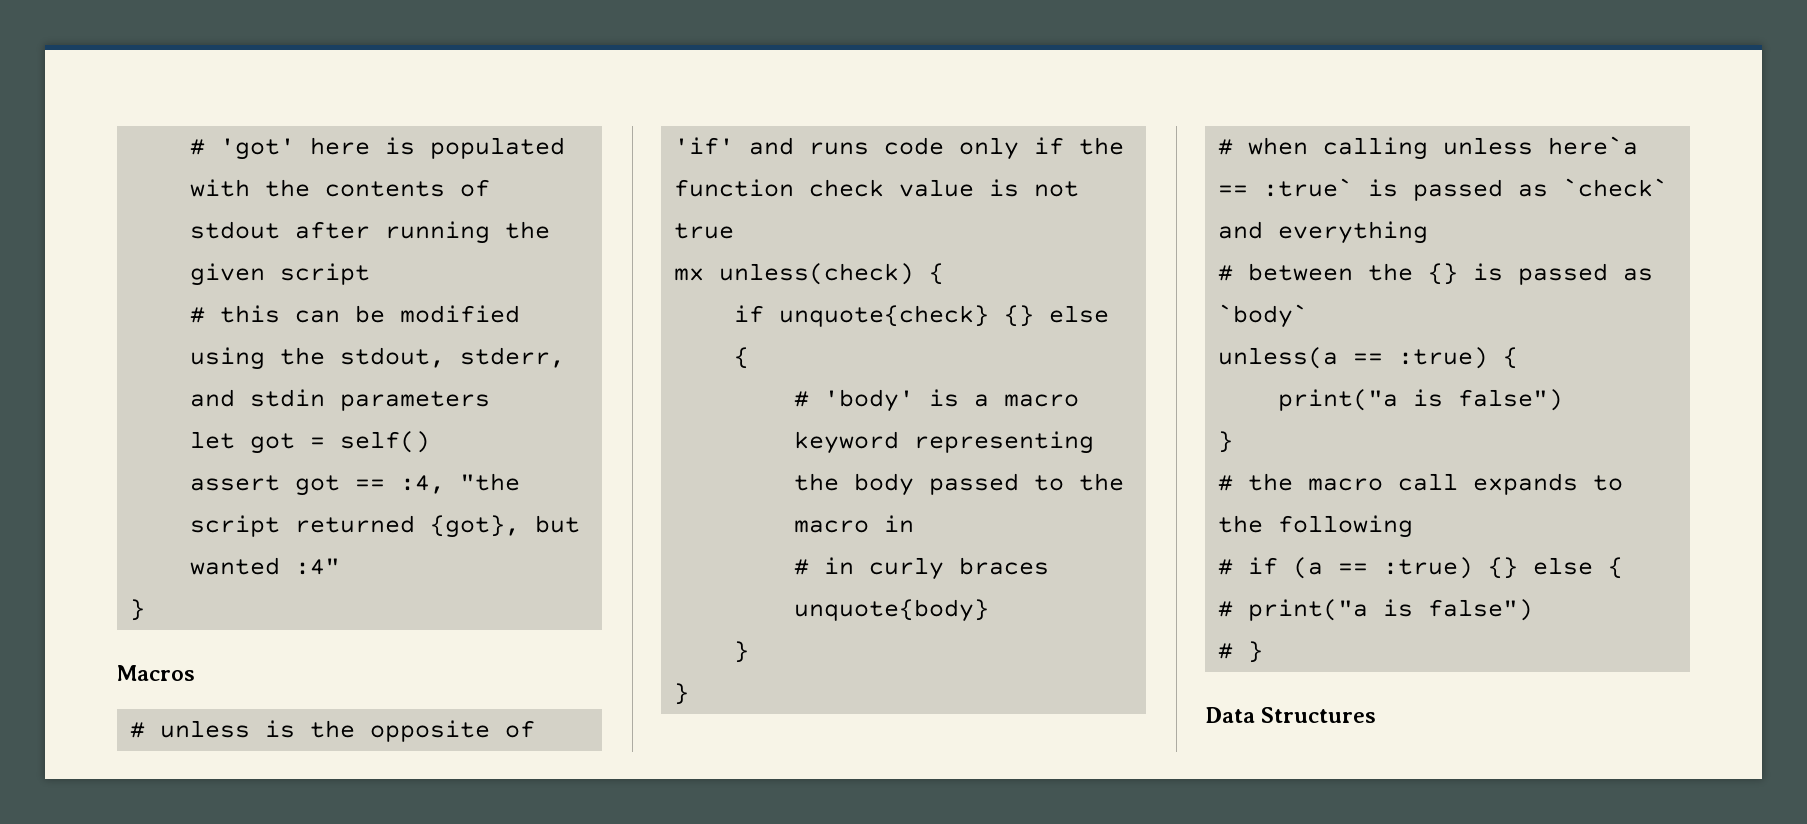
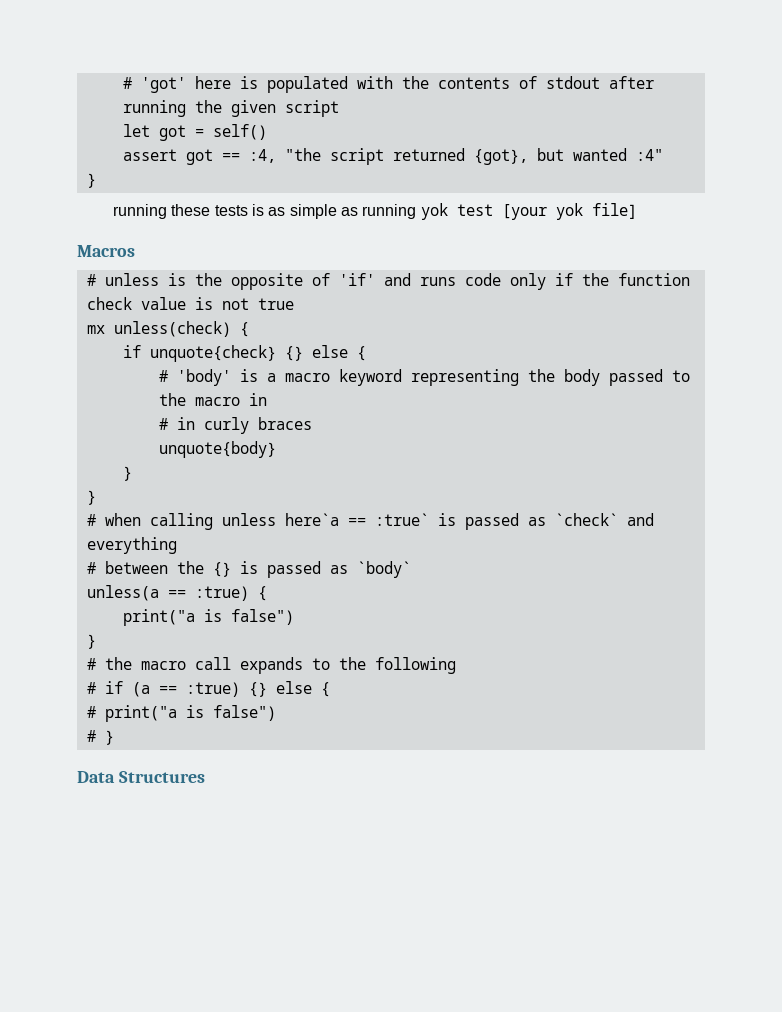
- # this can be modified using the stdout, stderr, and stdin parameters
+ running these tests is as simple as running yok test [your yok file]

